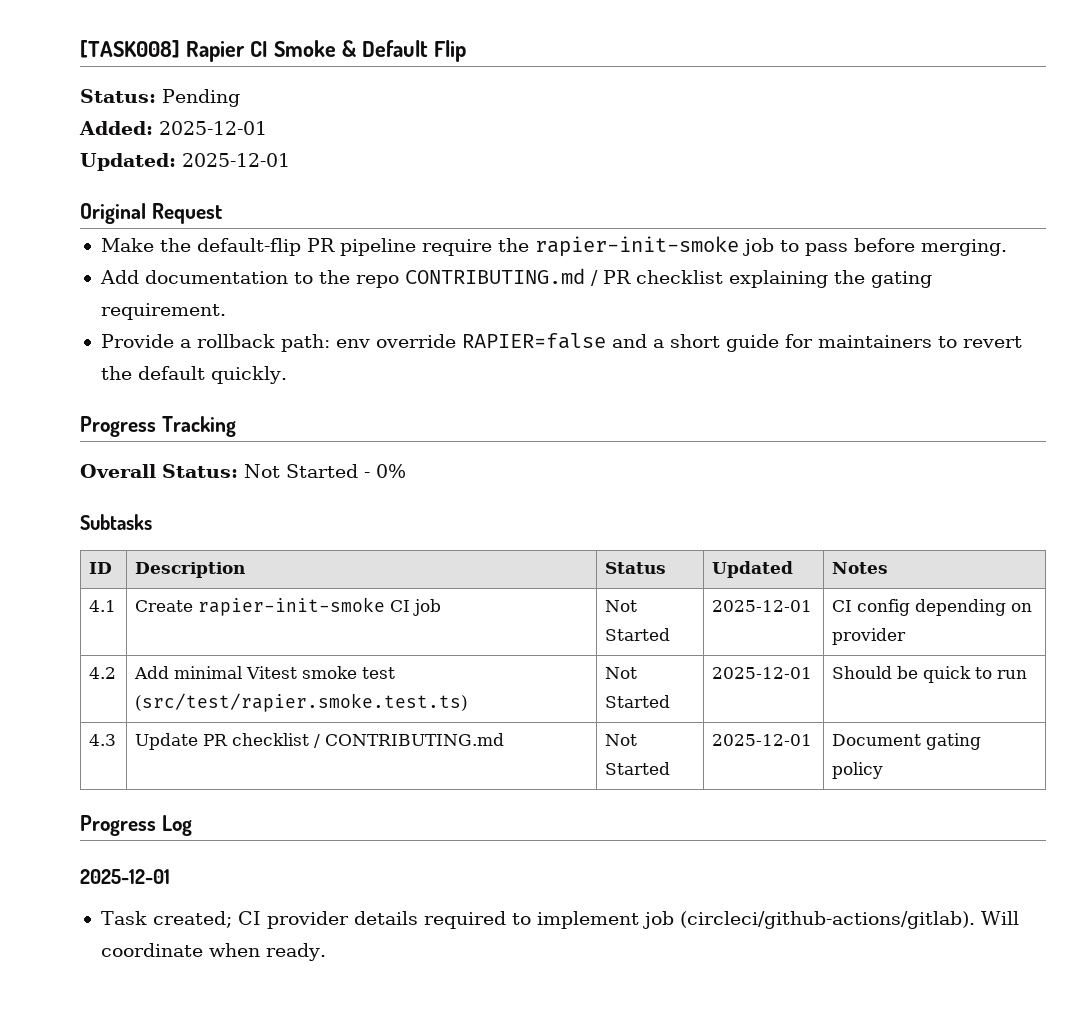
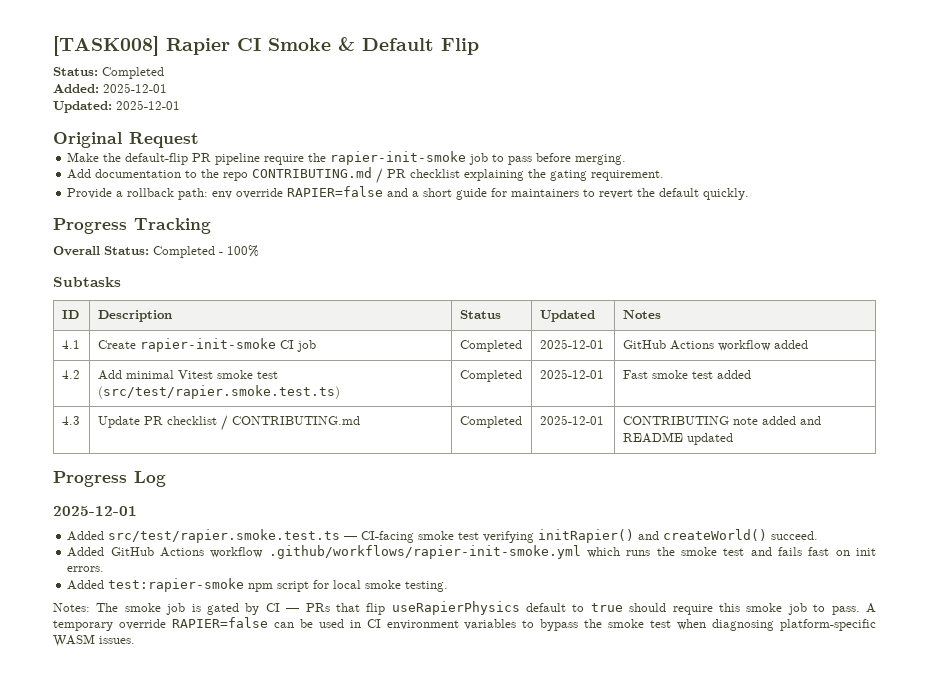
  [TASK008] Rapier CI Smoke & Default Flip
- Status: Pending
+ Status: Completed
- Overall Status: Not Started - 0%
+ Overall Status: Completed - 100%
- 4.1 | Create rapier-init-smoke CI job | Not Started | 2025-12-01 | CI config depending on provider
+ 4.1 | Create rapier-init-smoke CI job | Completed | 2025-12-01 | GitHub Actions workflow added
- 4.2 | Add minimal Vitest smoke test (src/test/rapier.smoke.test.ts) | Not Started | 2025-12-01 | Should be quick to run
+ 4.2 | Add minimal Vitest smoke test (src/test/rapier.smoke.test.ts) | Completed | 2025-12-01 | Fast smoke test added
- 4.3 | Update PR checklist / CONTRIBUTING.md | Not Started | 2025-12-01 | Document gating policy
+ 4.3 | Update PR checklist / CONTRIBUTING.md | Completed | 2025-12-01 | CONTRIBUTING note added and README updated
  Progress Log
  2025-12-01
- Task created; CI provider details required to implement job (circleci/github-actions/gitlab). Will coordinate when ready.
+ Added src/test/rapier.smoke.test.ts — CI-facing smoke test verifying initRapier() and createWorld() succeed.
+ Added GitHub Actions workflow .github/workflows/rapier-init-smoke.yml which runs the smoke test and fails fast on init errors.
+ Added test:rapier-smoke npm script for local smoke testing.
+ Notes: The smoke job is gated by CI — PRs that flip useRapierPhysics default to true should require this smoke job to pass. A temporary override RAPIER=false can be used in CI environment variables to bypass the smoke test when diagnosing platform-specific WASM issues.

